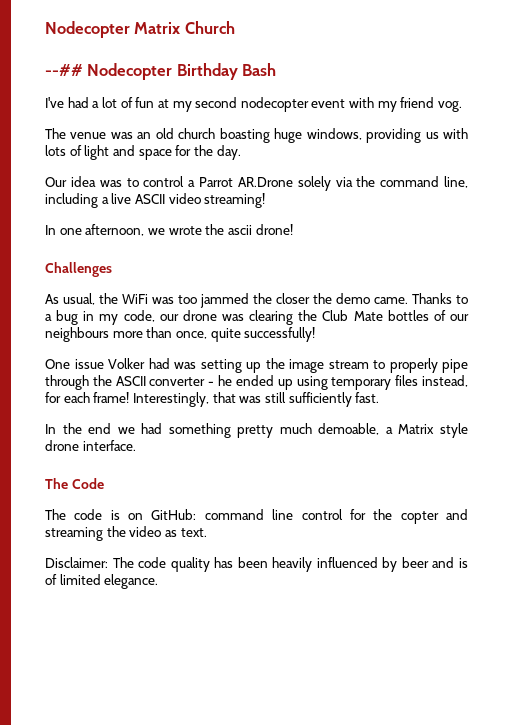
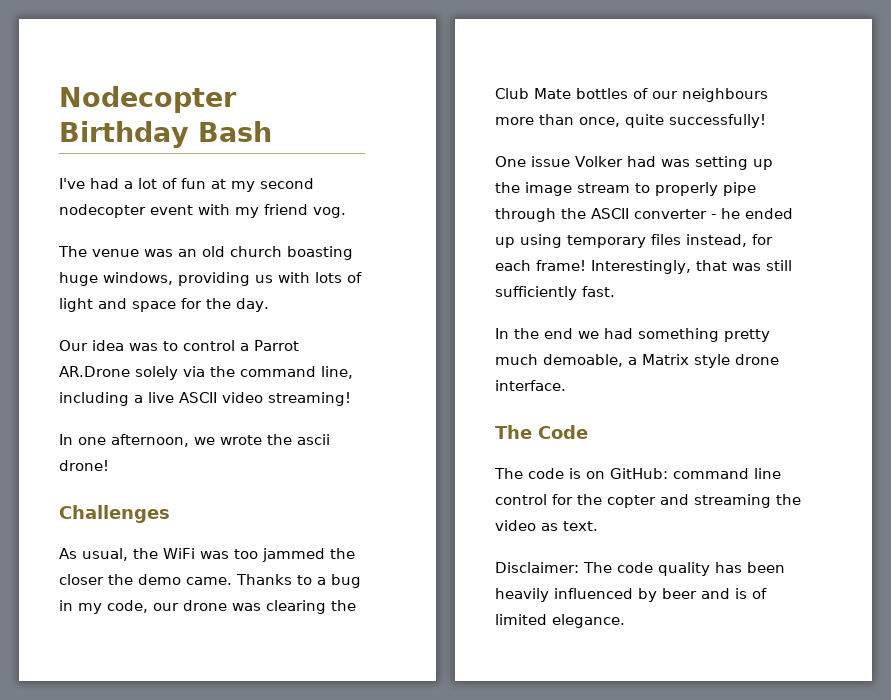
- Nodecopter Matrix Church
- --## Nodecopter Birthday Bash
+ Nodecopter Birthday Bash

